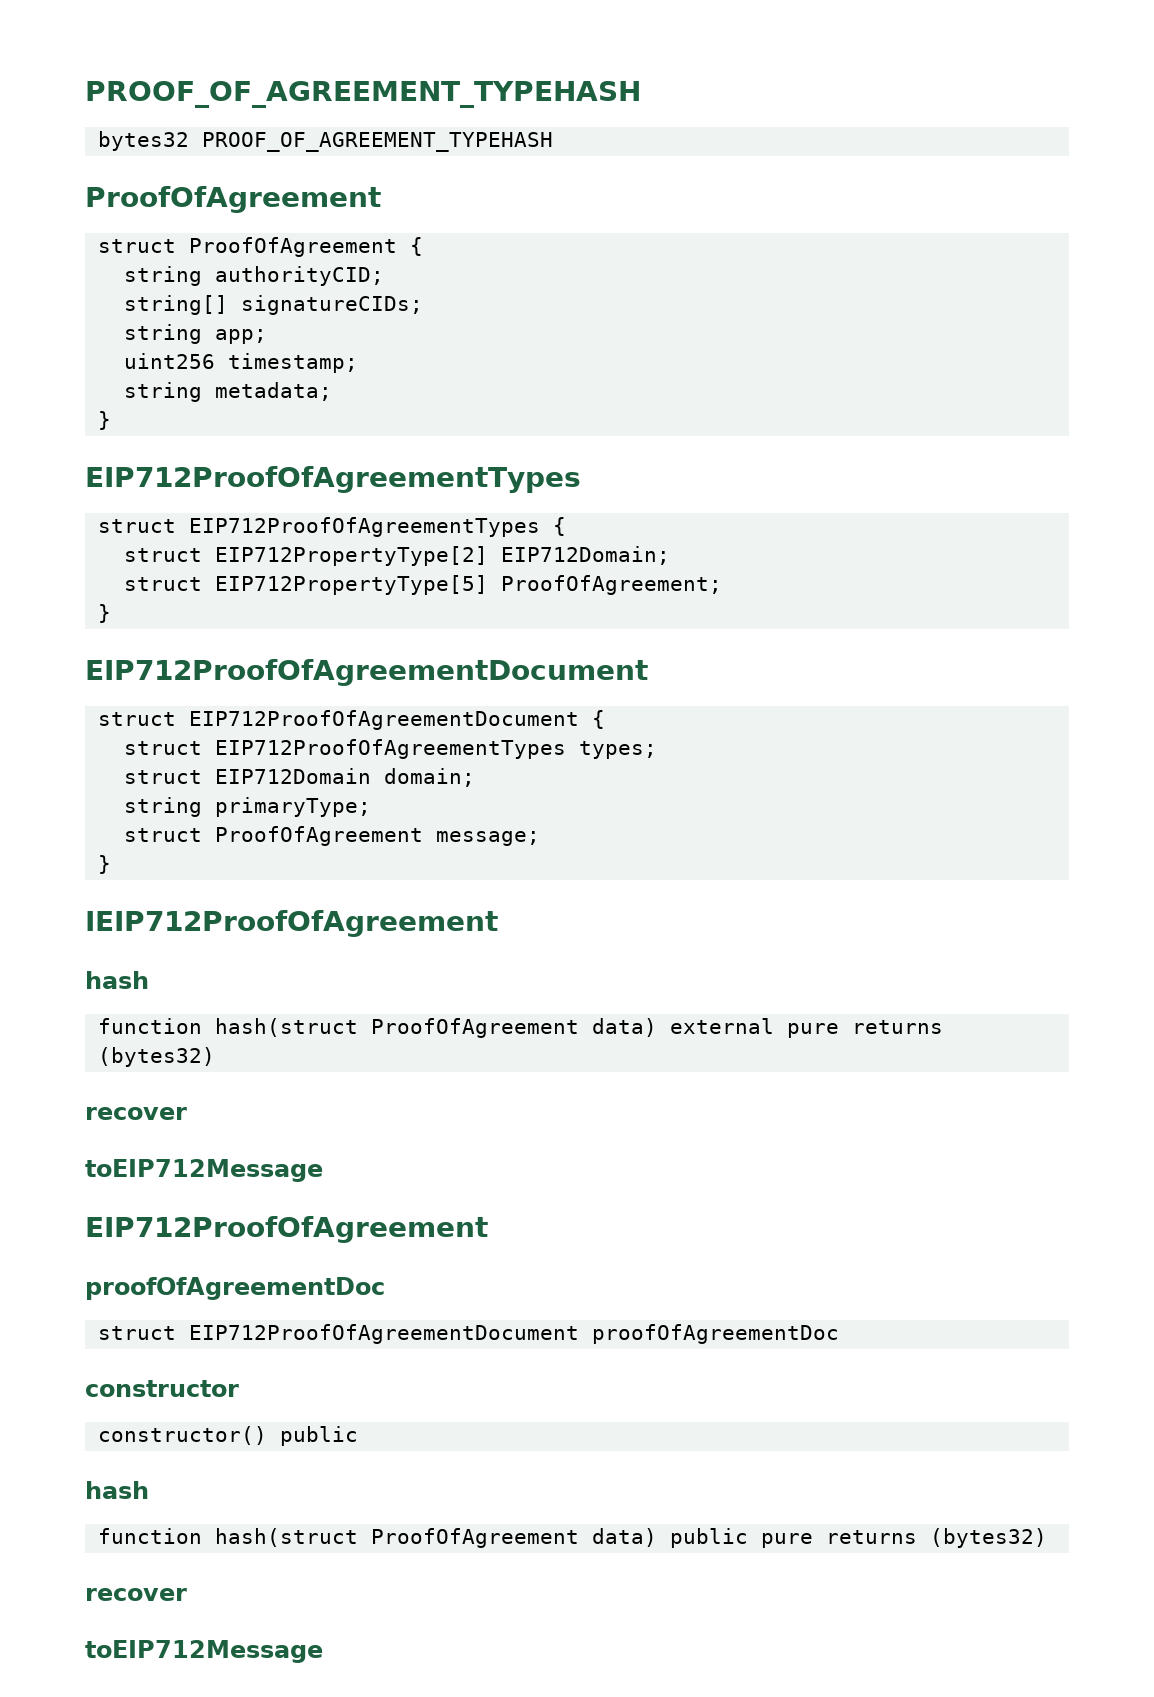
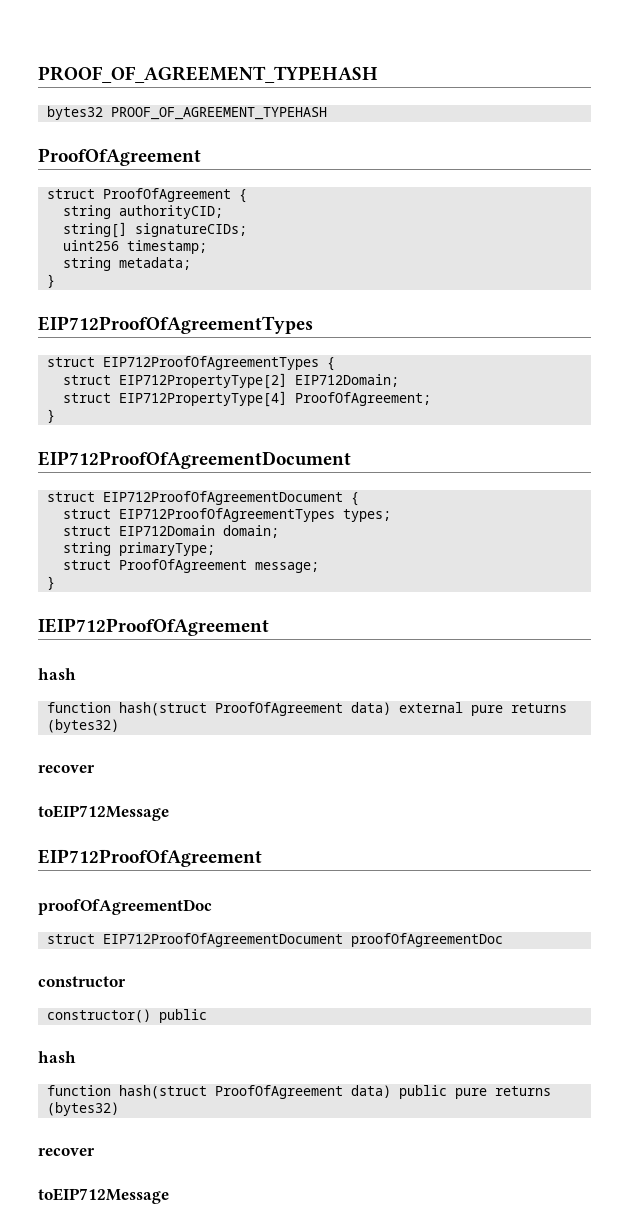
- string app;
- struct EIP712PropertyType[5] ProofOfAgreement;
+ struct EIP712PropertyType[4] ProofOfAgreement;

